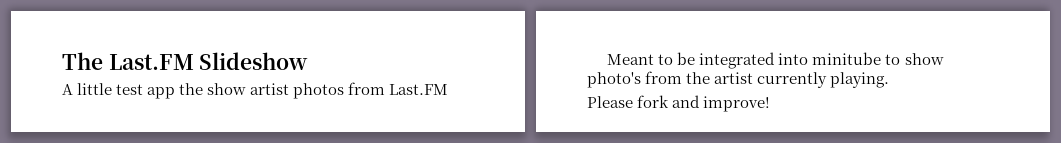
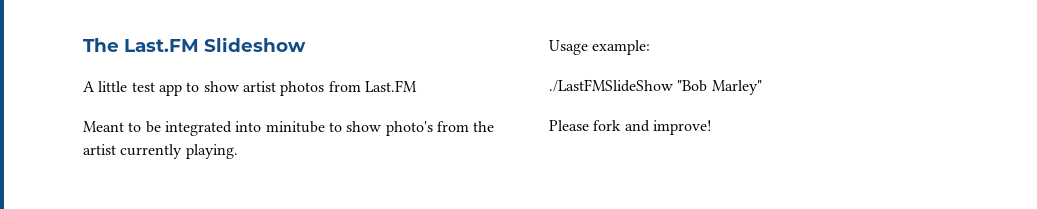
- A little test app the show artist photos from Last.FM
+ A little test app to show artist photos from Last.FM
+ Usage example:
+ ./LastFMSlideShow "Bob Marley"

